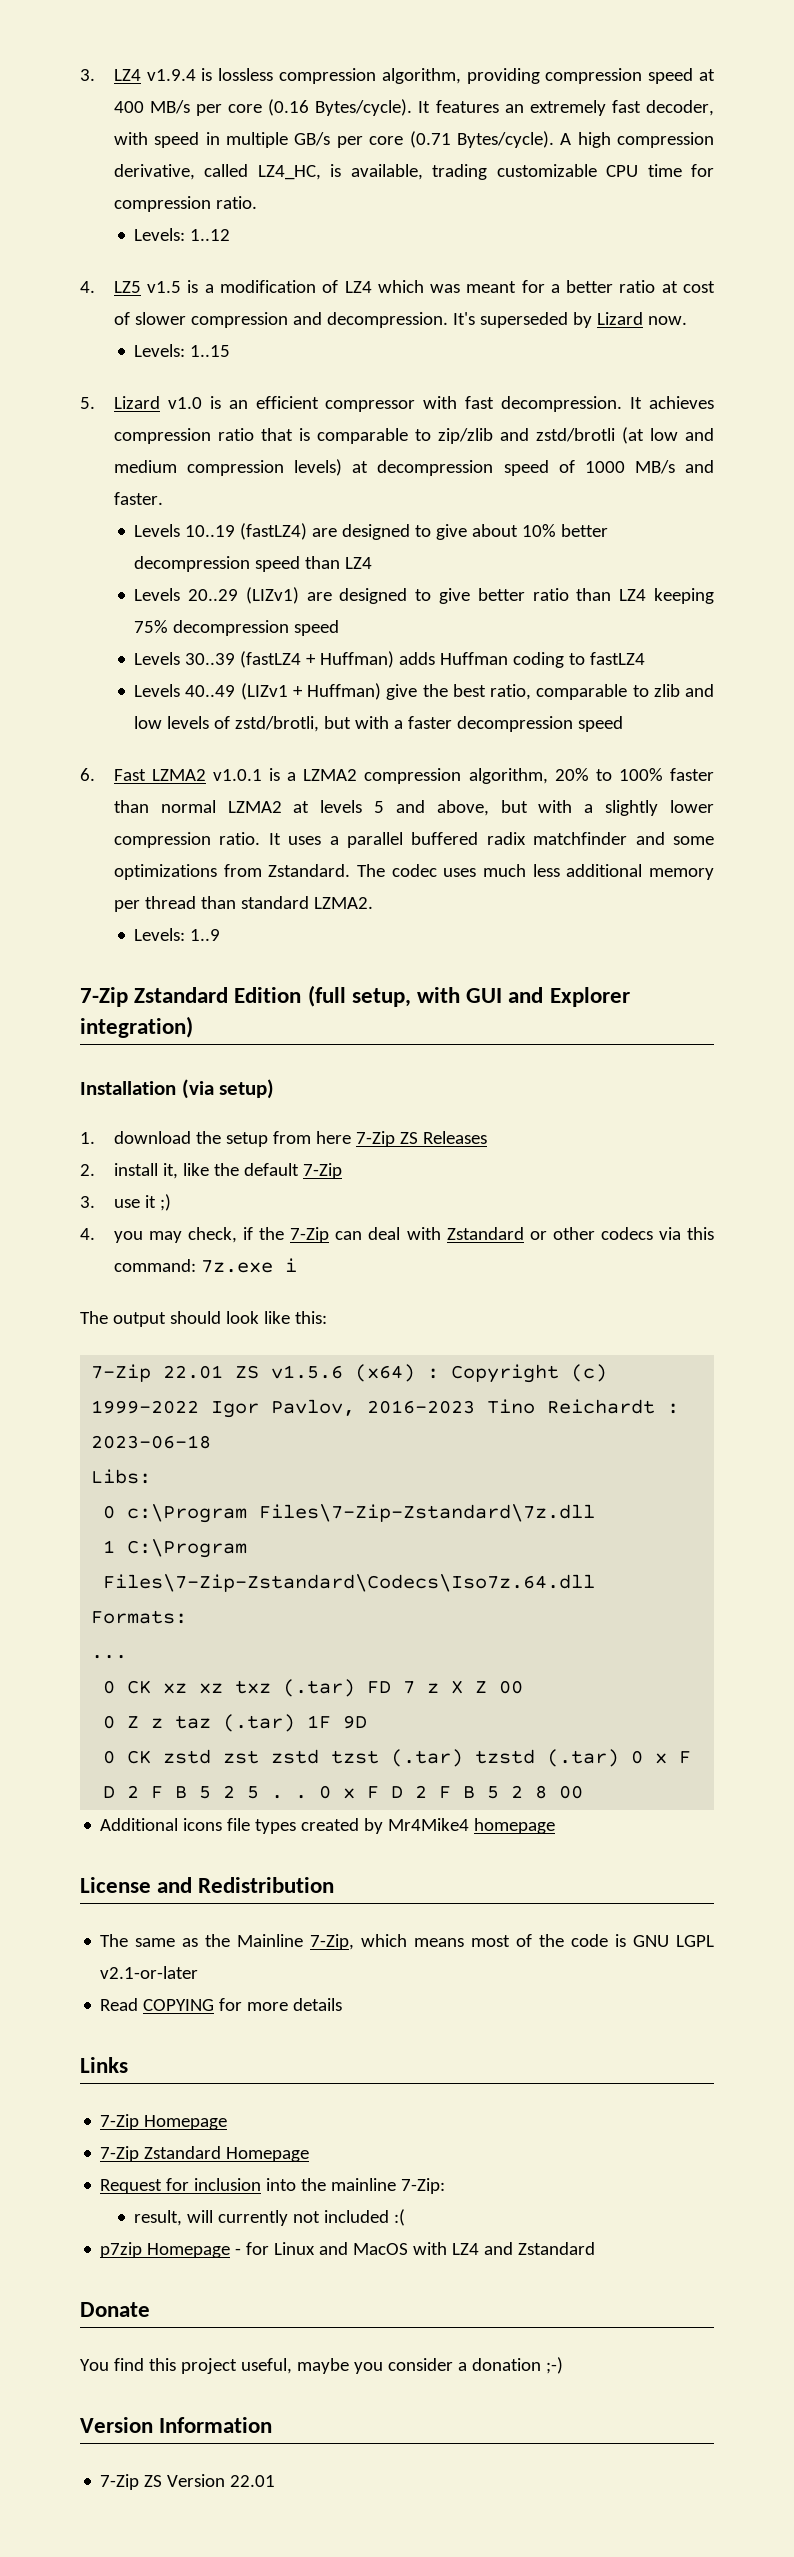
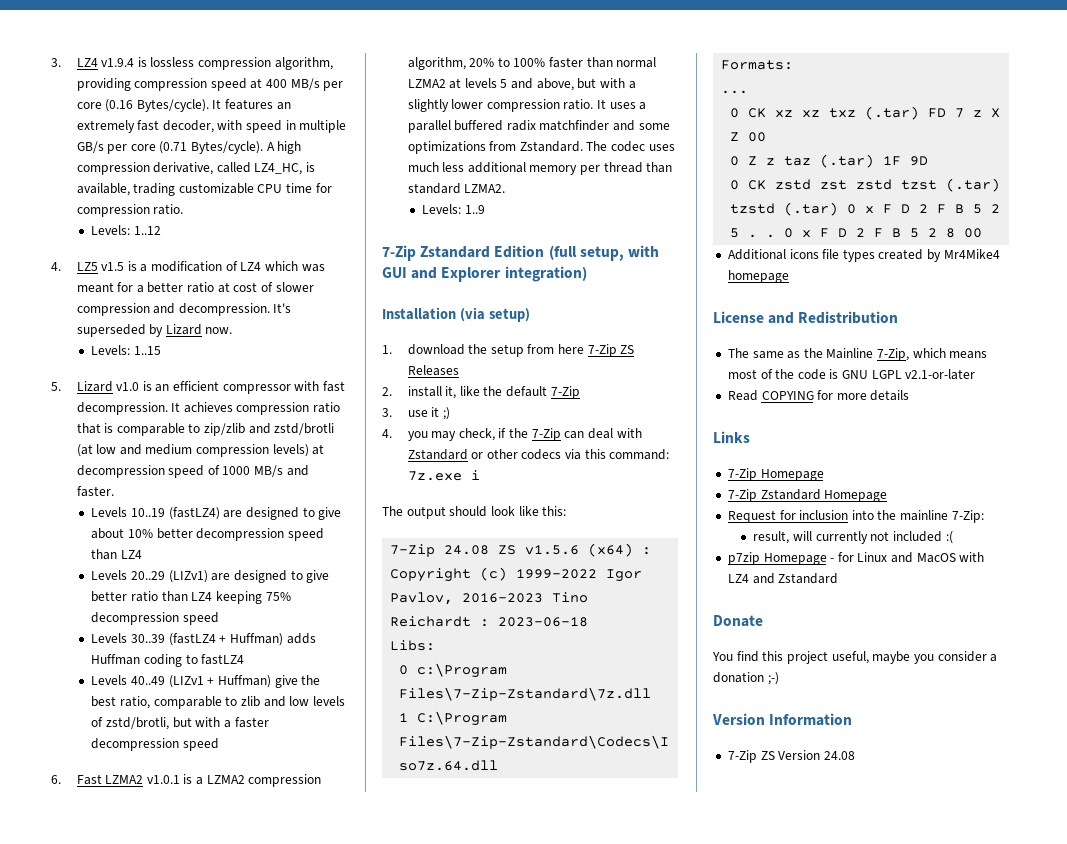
- 7-Zip 22.01 ZS v1.5.6 (x64) : Copyright (c) 1999-2022 Igor Pavlov, 2016-2023 Tino Reichardt : 2023-06-18
+ 7-Zip 24.08 ZS v1.5.6 (x64) : Copyright (c) 1999-2022 Igor Pavlov, 2016-2023 Tino Reichardt : 2023-06-18
- 7-Zip ZS Version 22.01
+ 7-Zip ZS Version 24.08

